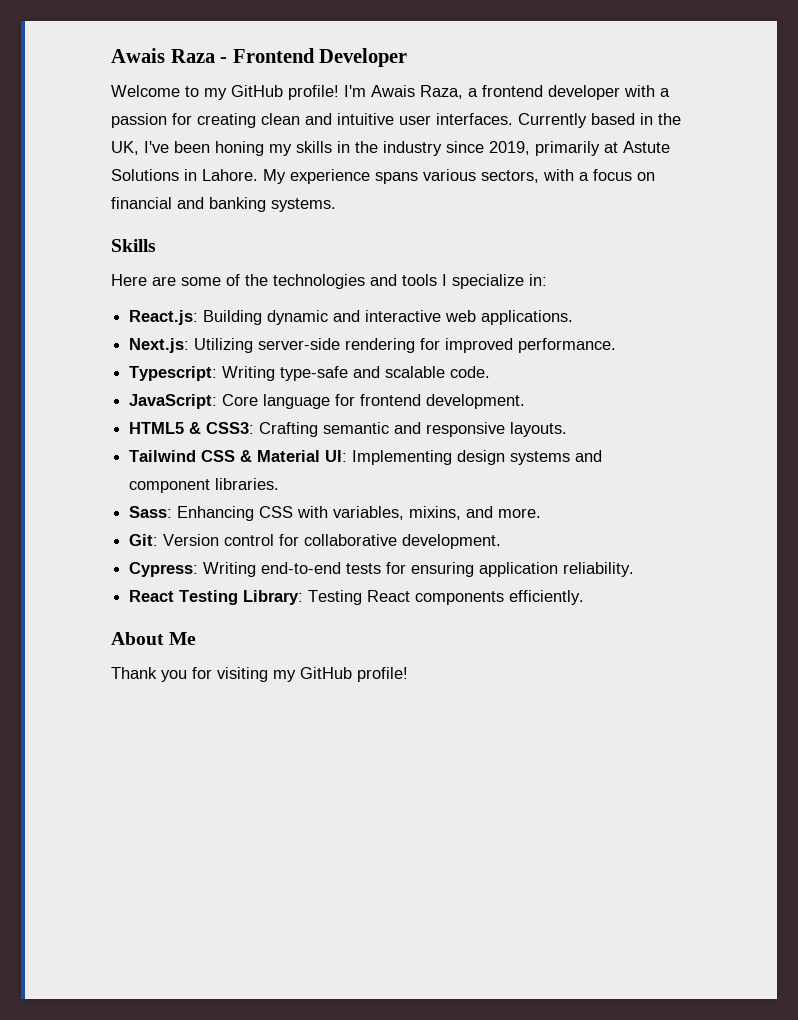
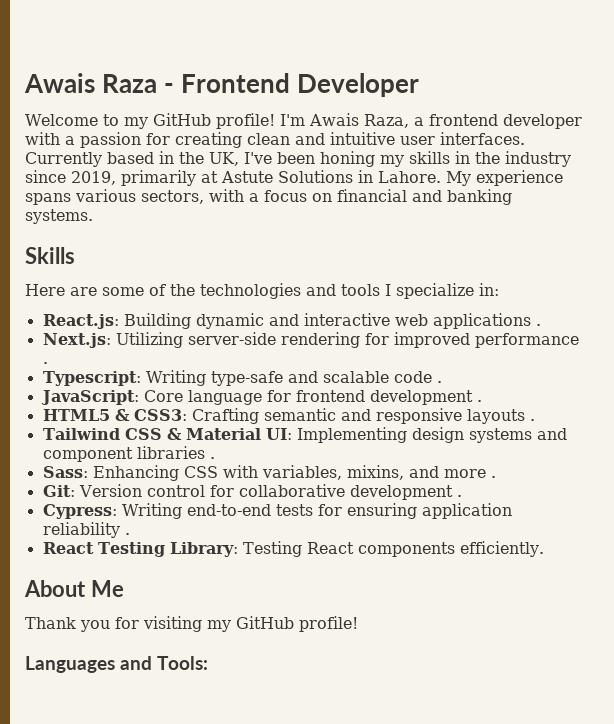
- React.js: Building dynamic and interactive web applications.
+ React.js: Building dynamic and interactive web applications .
- Next.js: Utilizing server-side rendering for improved performance.
+ Next.js: Utilizing server-side rendering for improved performance .
- Typescript: Writing type-safe and scalable code.
+ Typescript: Writing type-safe and scalable code .
- JavaScript: Core language for frontend development.
+ JavaScript: Core language for frontend development .
- HTML5 & CSS3: Crafting semantic and responsive layouts.
+ HTML5 & CSS3: Crafting semantic and responsive layouts .
- Tailwind CSS & Material UI: Implementing design systems and component libraries.
+ Tailwind CSS & Material UI: Implementing design systems and component libraries .
- Sass: Enhancing CSS with variables, mixins, and more.
+ Sass: Enhancing CSS with variables, mixins, and more .
- Git: Version control for collaborative development.
+ Git: Version control for collaborative development .
- Cypress: Writing end-to-end tests for ensuring application reliability.
+ Cypress: Writing end-to-end tests for ensuring application reliability .
+ Languages and Tools:

